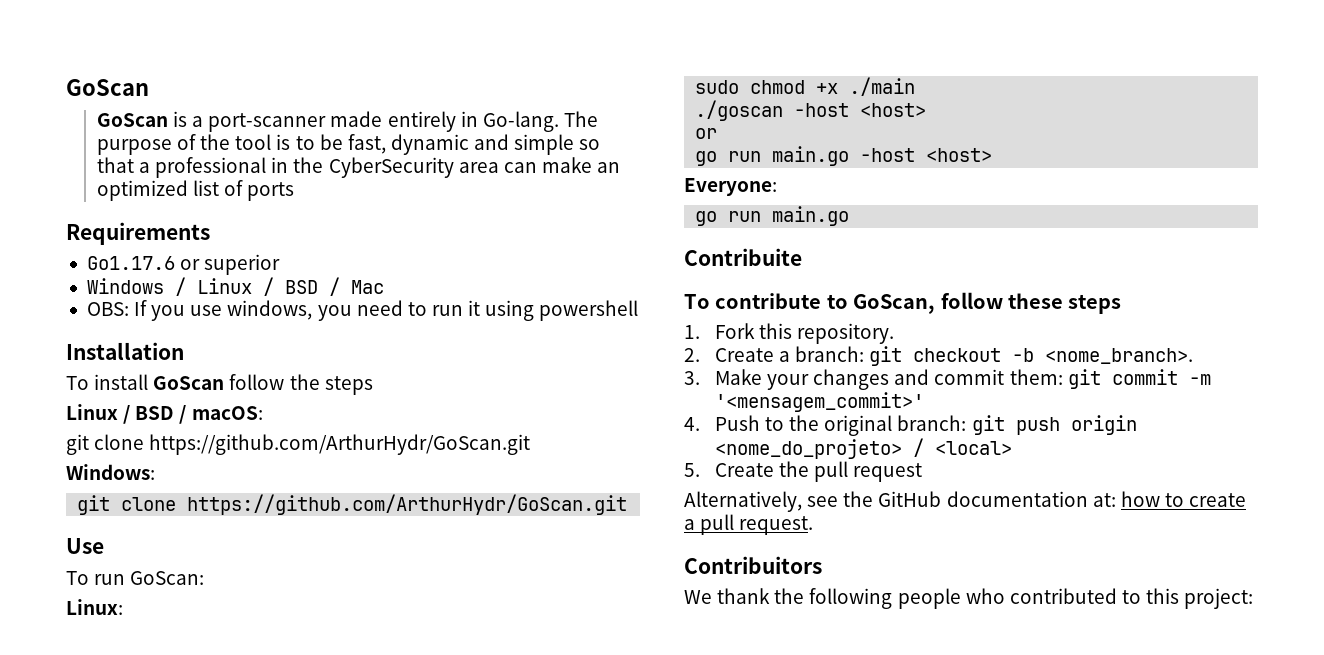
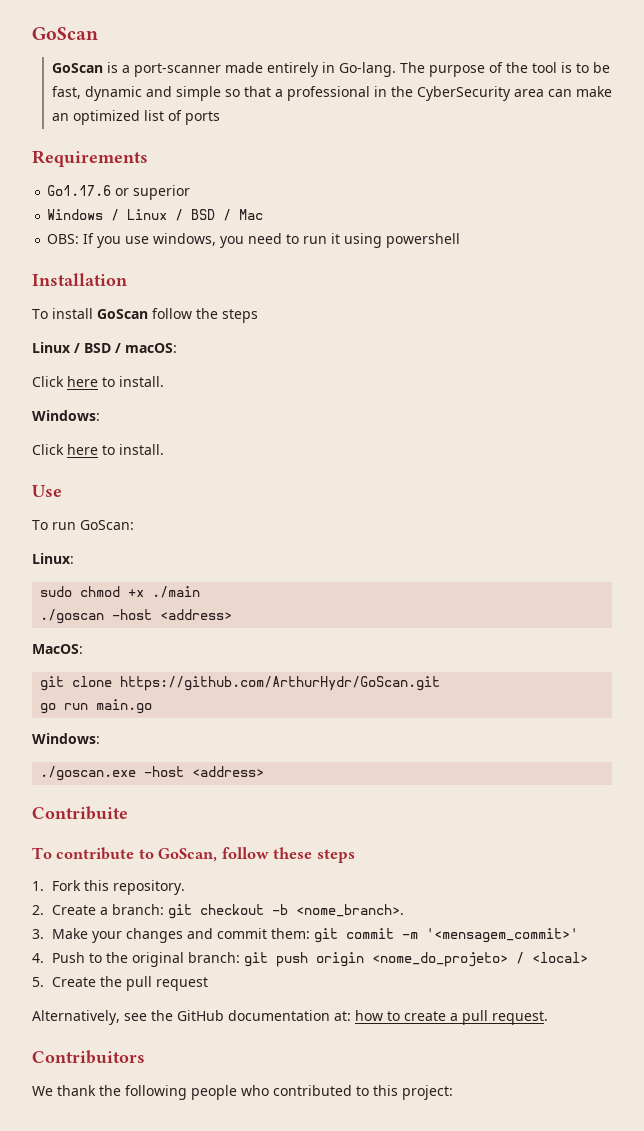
  Linux / BSD / macOS:
- git clone https://github.com/ArthurHydr/GoScan.git
+ Click here to install.
  Windows:
- git clone https://github.com/ArthurHydr/GoScan.git
+ Click here to install.
- ./goscan -host <host>
- or
- go run main.go -host <host>
- Everyone:
+ ./goscan -host <address>
+ MacOS:
+ git clone https://github.com/ArthurHydr/GoScan.git
  go run main.go
+ Windows:
+ ./goscan.exe -host <address>

